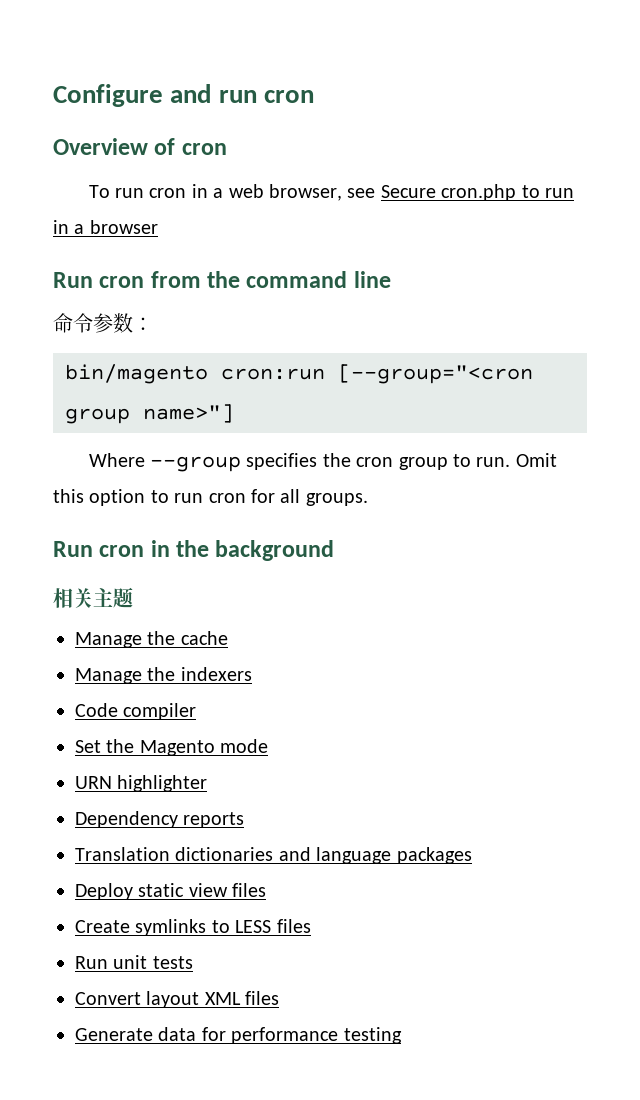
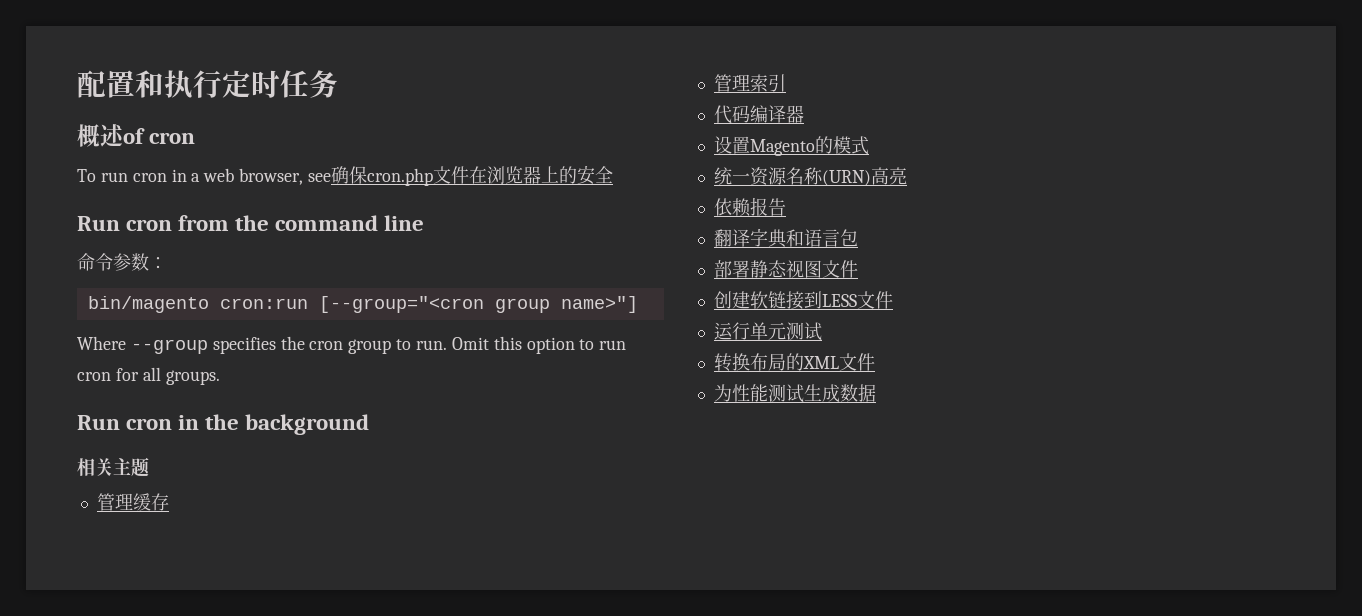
- Configure and run cron
- Overview of cron
+ 配置和执行定时任务
+ 概述of cron
- To run cron in a web browser, see Secure cron.php to run in a browser
+ To run cron in a web browser, see确保cron.php文件在浏览器上的安全
- Manage the cache
- Manage the indexers
- Code compiler
- Set the Magento mode
- URN highlighter
- Dependency reports
- Translation dictionaries and language packages
- Deploy static view files
- Create symlinks to LESS files
- Run unit tests
- Convert layout XML files
- Generate data for performance testing
+ 管理缓存
+ 管理索引
+ 代码编译器
+ 设置Magento的模式
+ 统一资源名称(URN)高亮
+ 依赖报告
+ 翻译字典和语言包
+ 部署静态视图文件
+ 创建软链接到LESS文件
+ 运行单元测试
+ 转换布局的XML文件
+ 为性能测试生成数据

